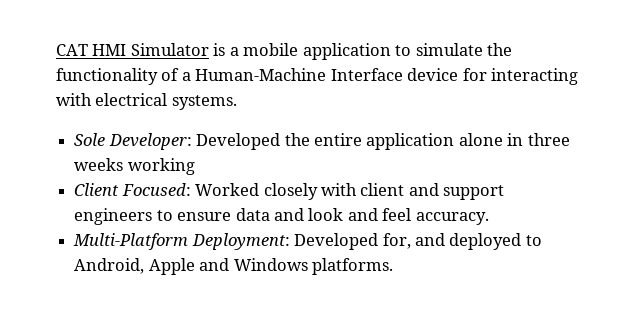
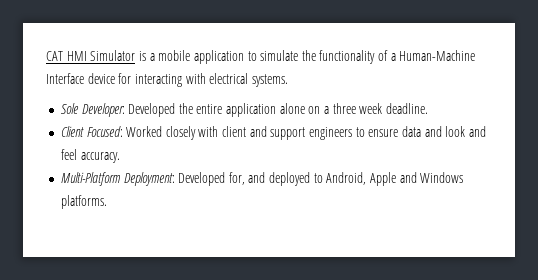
- Sole Developer: Developed the entire application alone in three weeks working
+ Sole Developer: Developed the entire application alone on a three week deadline.

